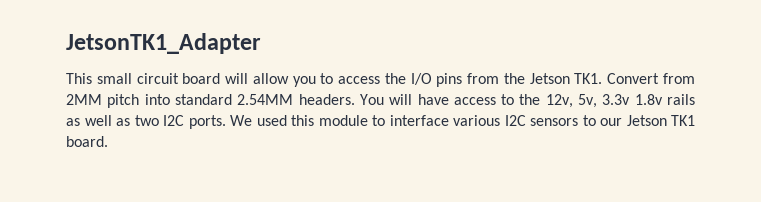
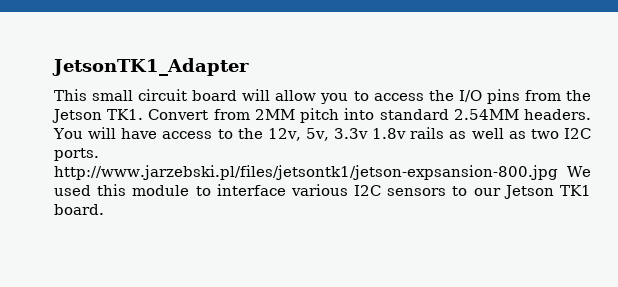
- You will have access to the 12v, 5v, 3.3v 1.8v rails as well as two I2C ports. We used this module to interface various I2C sensors to our Jetson TK1 board.
+ You will have access to the 12v, 5v, 3.3v 1.8v rails as well as two I2C ports. http://www.jarzebski.pl/files/jetsontk1/jetson-expsansion-800.jpg We used this module to interface various I2C sensors to our Jetson TK1 board.

